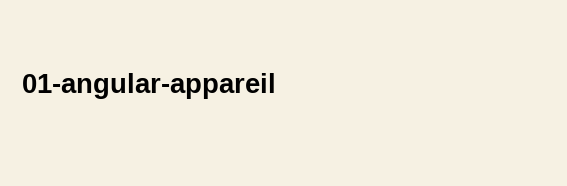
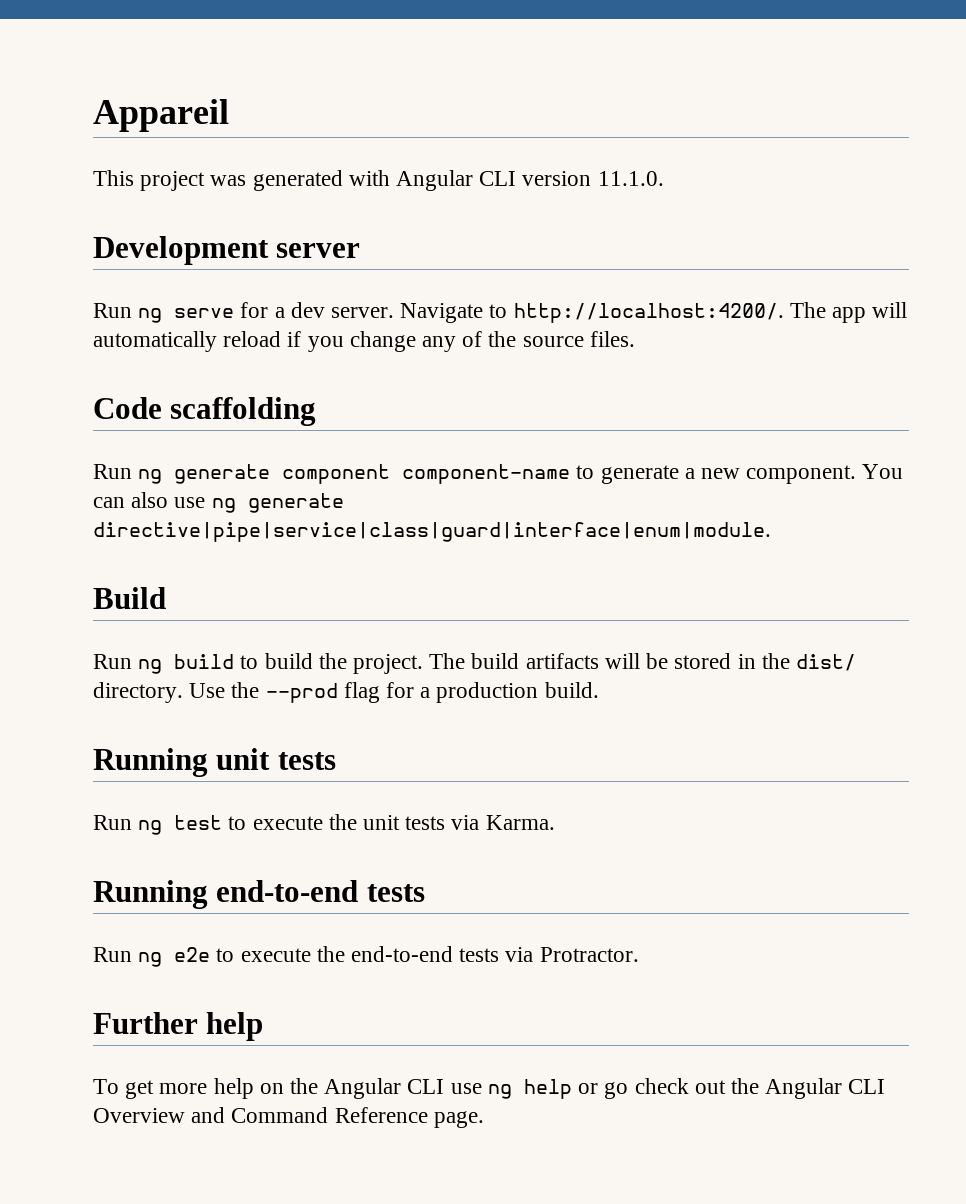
- 01-angular-appareil
+ Appareil
+ This project was generated with Angular CLI version 11.1.0.
+ Development server
+ Run ng serve for a dev server. Navigate to http://localhost:4200/. The app will automatically reload if you change any of the source files.
+ Code scaffolding
+ Run ng generate component component-name to generate a new component. You can also use ng generate directive|pipe|service|class|guard|interface|enum|module.
+ Build
+ Run ng build to build the project. The build artifacts will be stored in the dist/ directory. Use the --prod flag for a production build.
+ Running unit tests
+ Run ng test to execute the unit tests via Karma.
+ Running end-to-end tests
+ Run ng e2e to execute the end-to-end tests via Protractor.
+ Further help
+ To get more help on the Angular CLI use ng help or go check out the Angular CLI Overview and Command Reference page.

